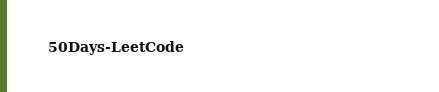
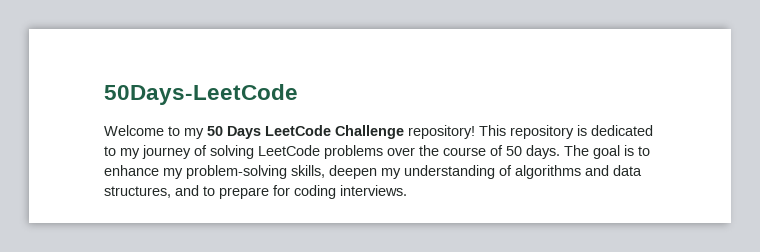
+ Welcome to my 50 Days LeetCode Challenge repository! This repository is dedicated to my journey of solving LeetCode problems over the course of 50 days. The goal is to enhance my problem-solving skills, deepen my understanding of algorithms and data structures, and to prepare for coding interviews.

